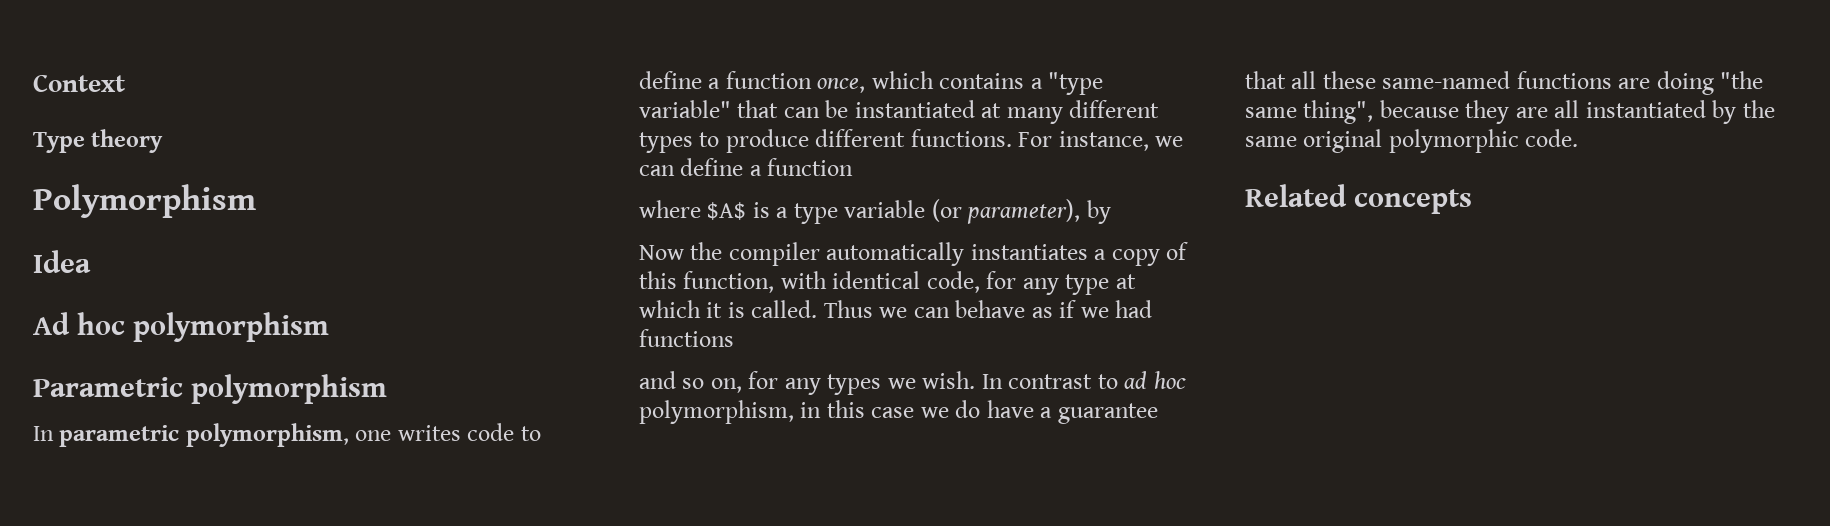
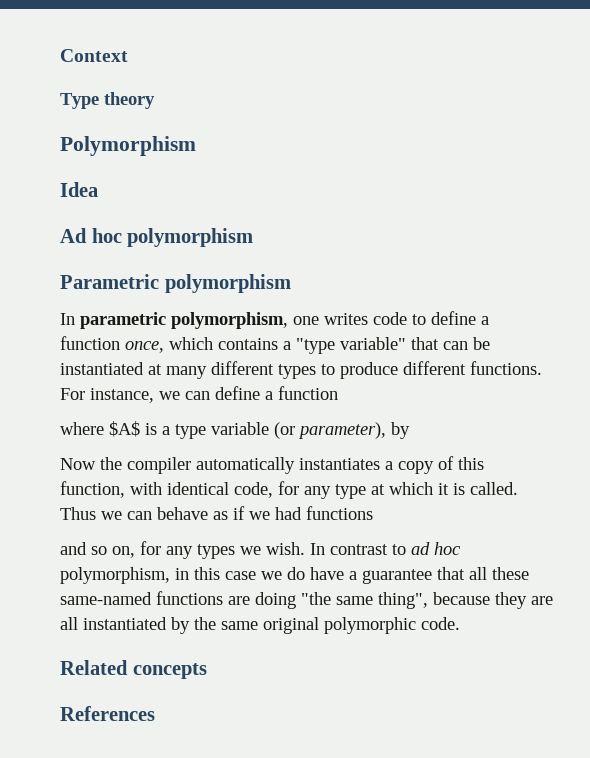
+ References

